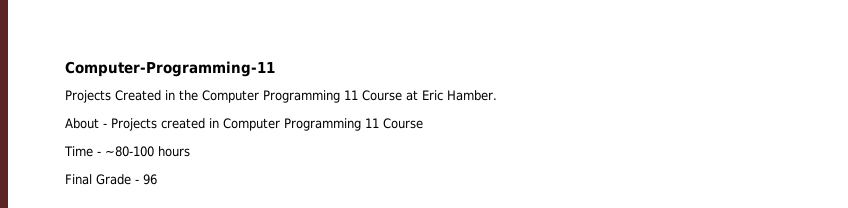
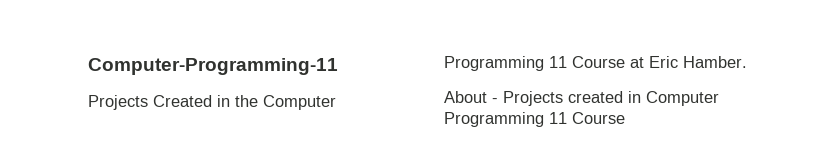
- Time - ~80-100 hours
- Final Grade - 96

